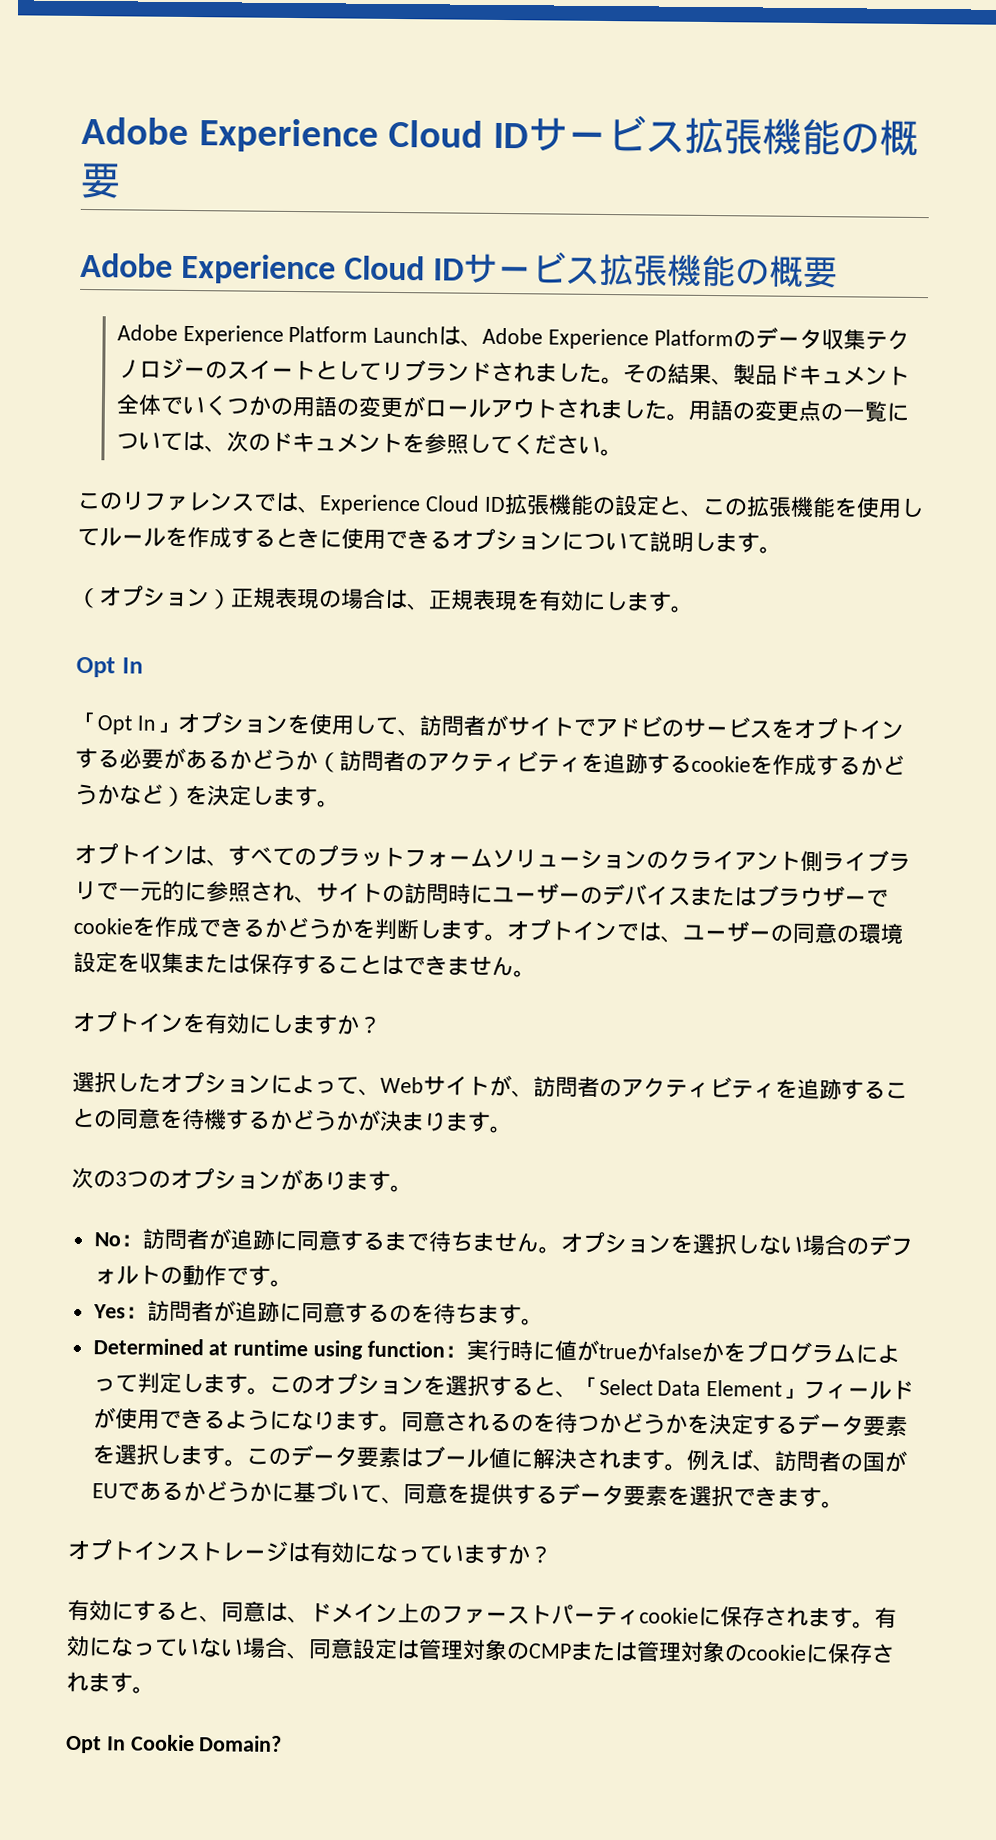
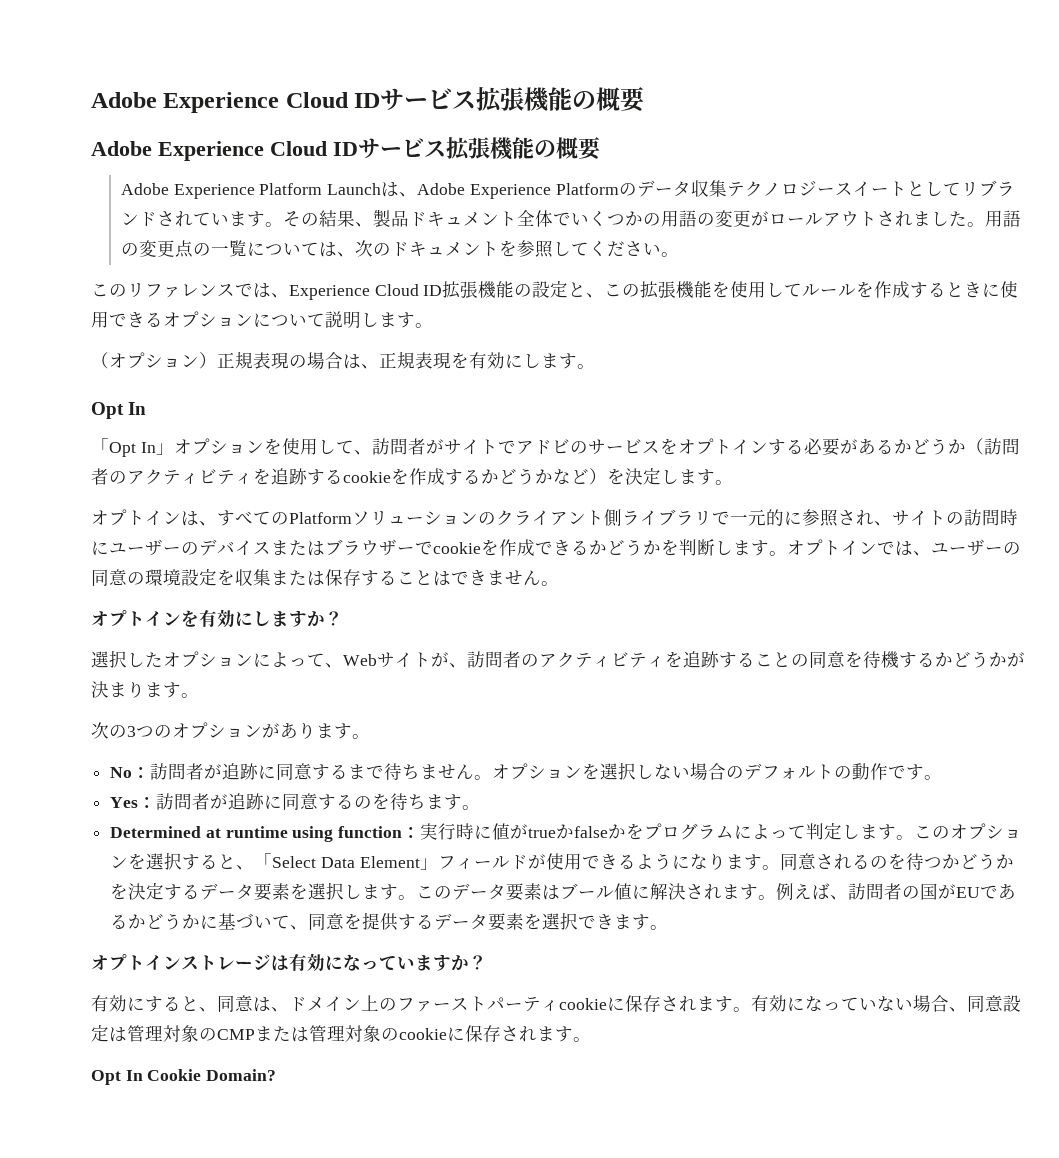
- Adobe Experience Platform Launchは、Adobe Experience Platformのデータ収集テクノロジーのスイートとしてリブランドされました。
+ Adobe Experience Platform Launchは、Adobe Experience Platformのデータ収集テクノロジースイートとしてリブランドされています。
- オプトインは、すべてのプラットフォームソリューションのクライアント側ライブラリで一元的に参照され、サイトの訪問時にユーザーのデバイスまたはブラウザーでcookieを作成できるかどうかを判断します。
+ オプトインは、すべてのPlatformソリューションのクライアント側ライブラリで一元的に参照され、サイトの訪問時にユーザーのデバイスまたはブラウザーでcookieを作成できるかどうかを判断します。

